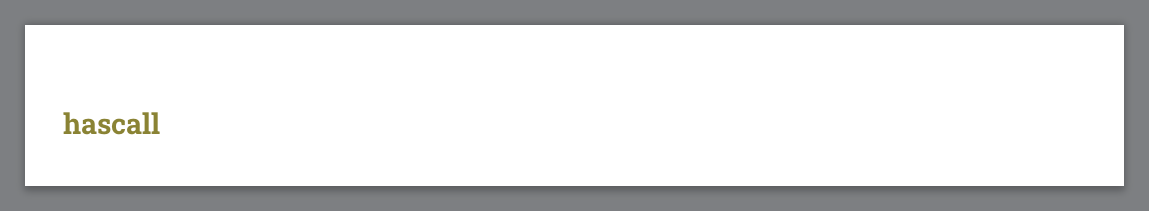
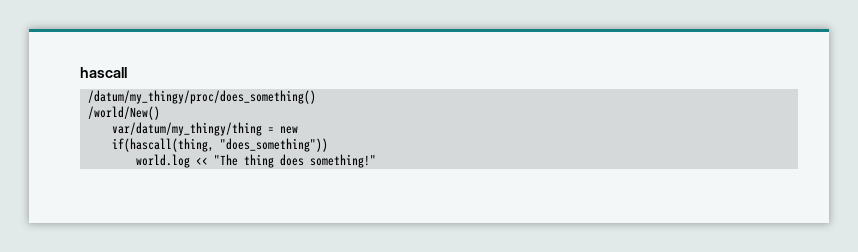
+ /datum/my_thingy/proc/does_something()
+ /world/New()
+ var/datum/my_thingy/thing = new
+ if(hascall(thing, "does_something"))
+ world.log << "The thing does something!"

